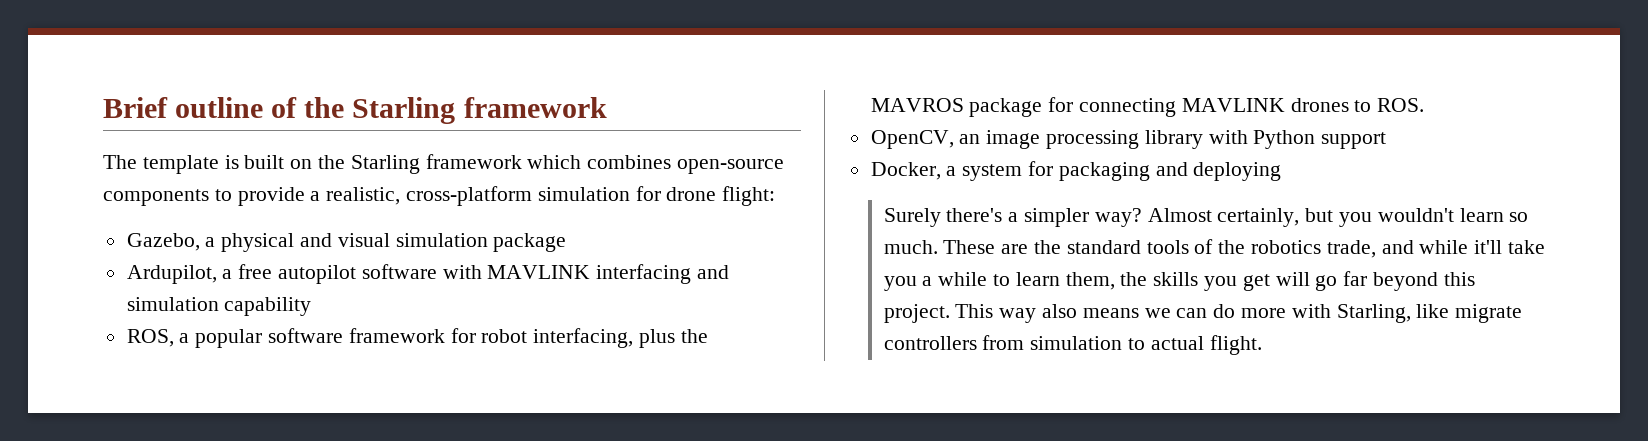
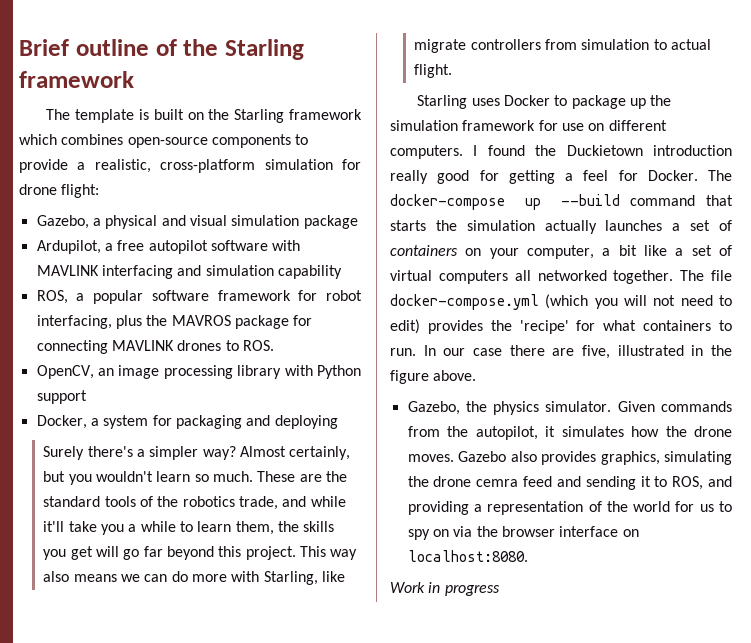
+ Starling uses Docker to package up the simulation framework for use on different computers. I found the Duckietown introduction really good for getting a feel for Docker. The docker-compose up --build command that starts the simulation actually launches a set of containers on your computer, a bit like a set of virtual computers all networked together. The file docker-compose.yml (which you will not need to edit) provides the 'recipe' for what containers to run. In our case there are five, illustrated in the figure above.
+ Gazebo, the physics simulator. Given commands from the autopilot, it simulates how the drone moves. Gazebo also provides graphics, simulating the drone cemra feed and sending it to ROS, and providing a representation of the world for us to spy on via the browser interface on localhost:8080.
+ Work in progress

